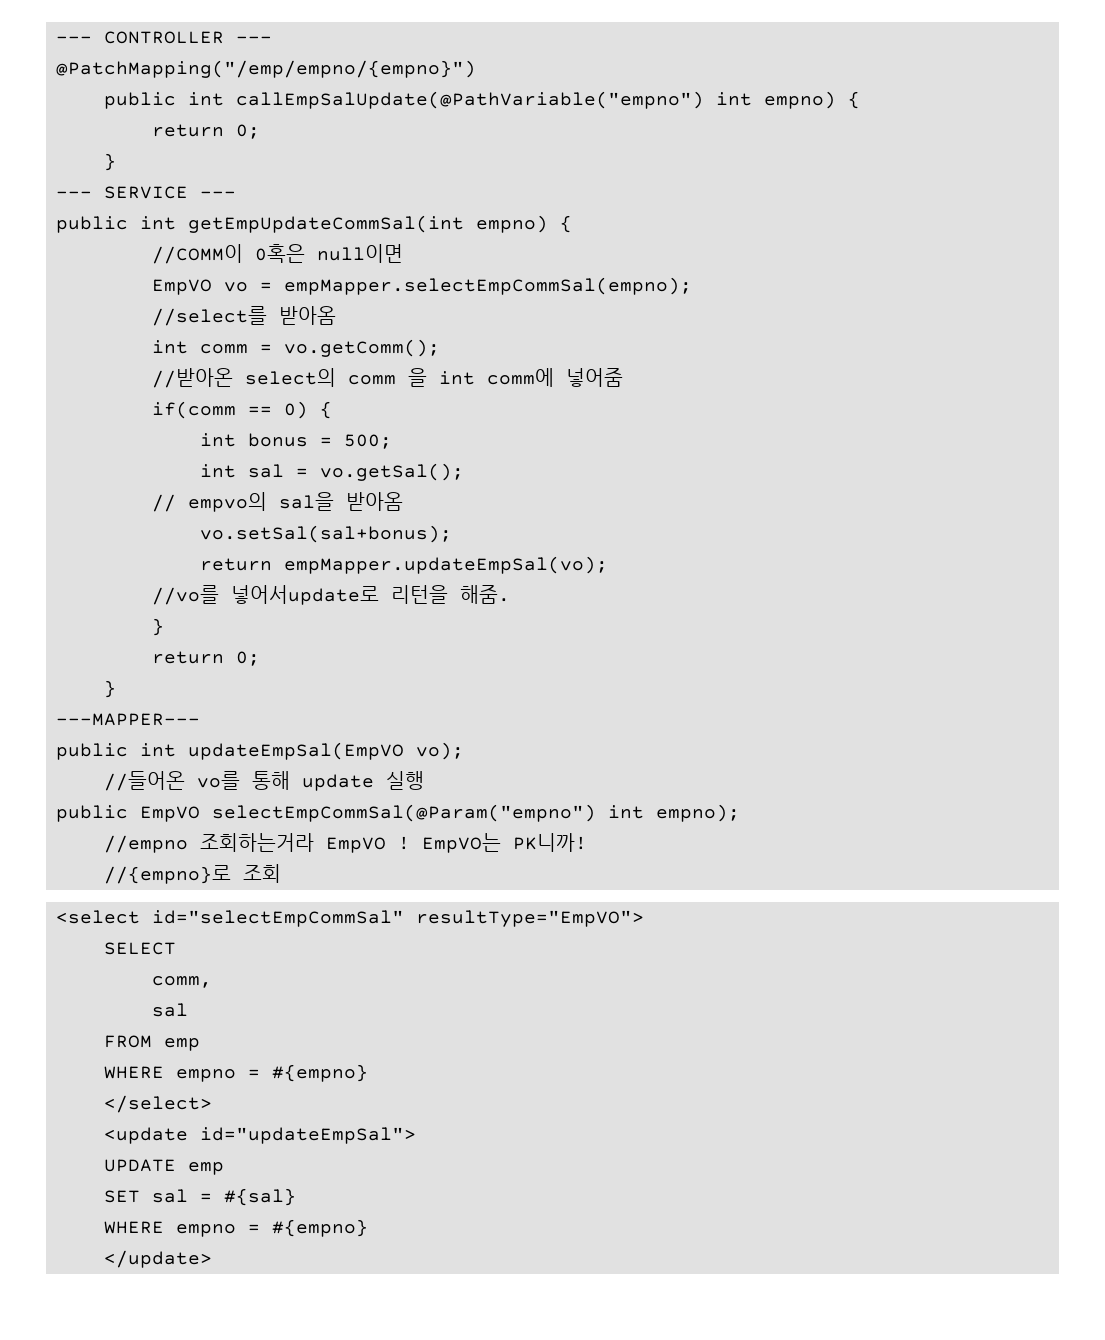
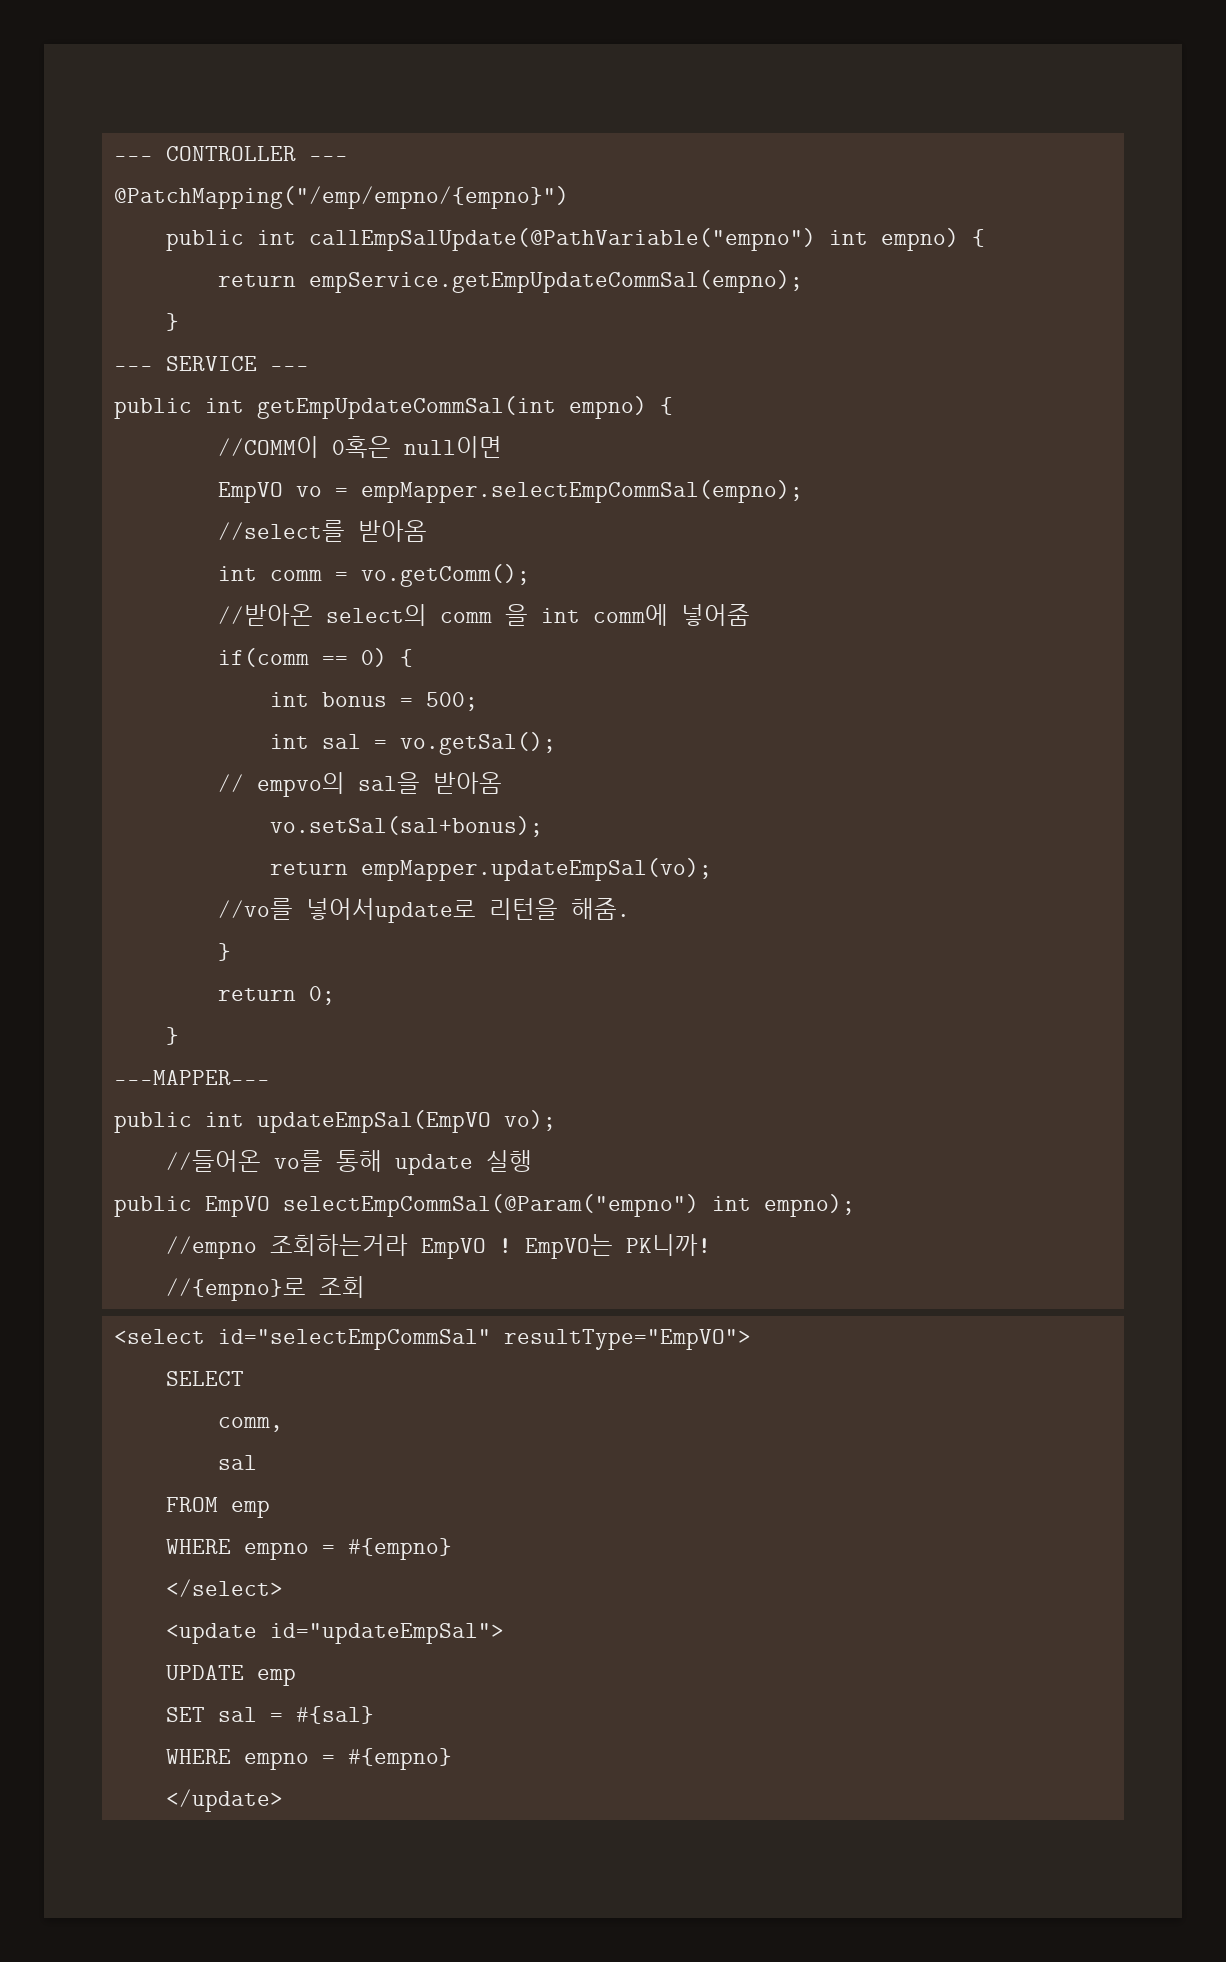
  public int callEmpSalUpdate(@PathVariable("empno") int empno) {
- return 0;
+ return empService.getEmpUpdateCommSal(empno);

